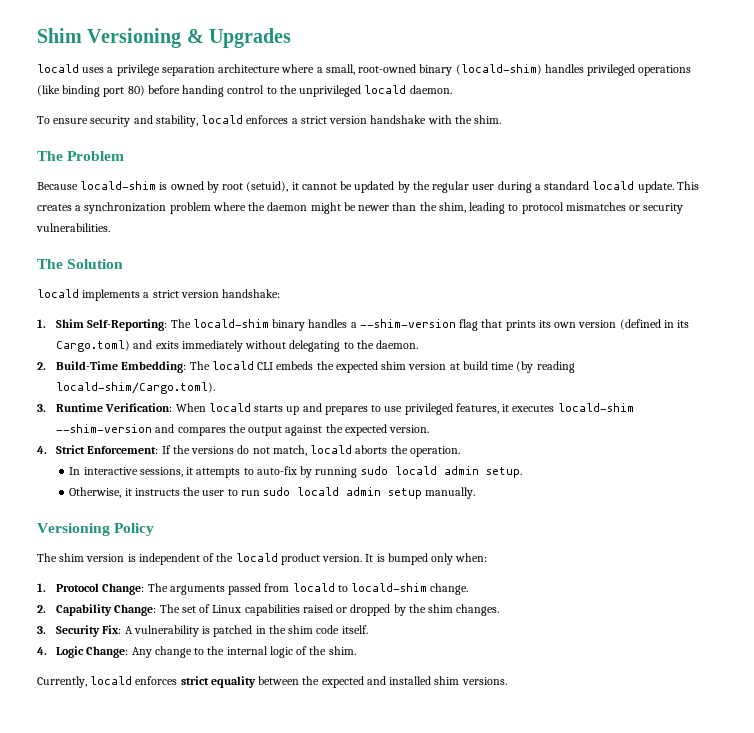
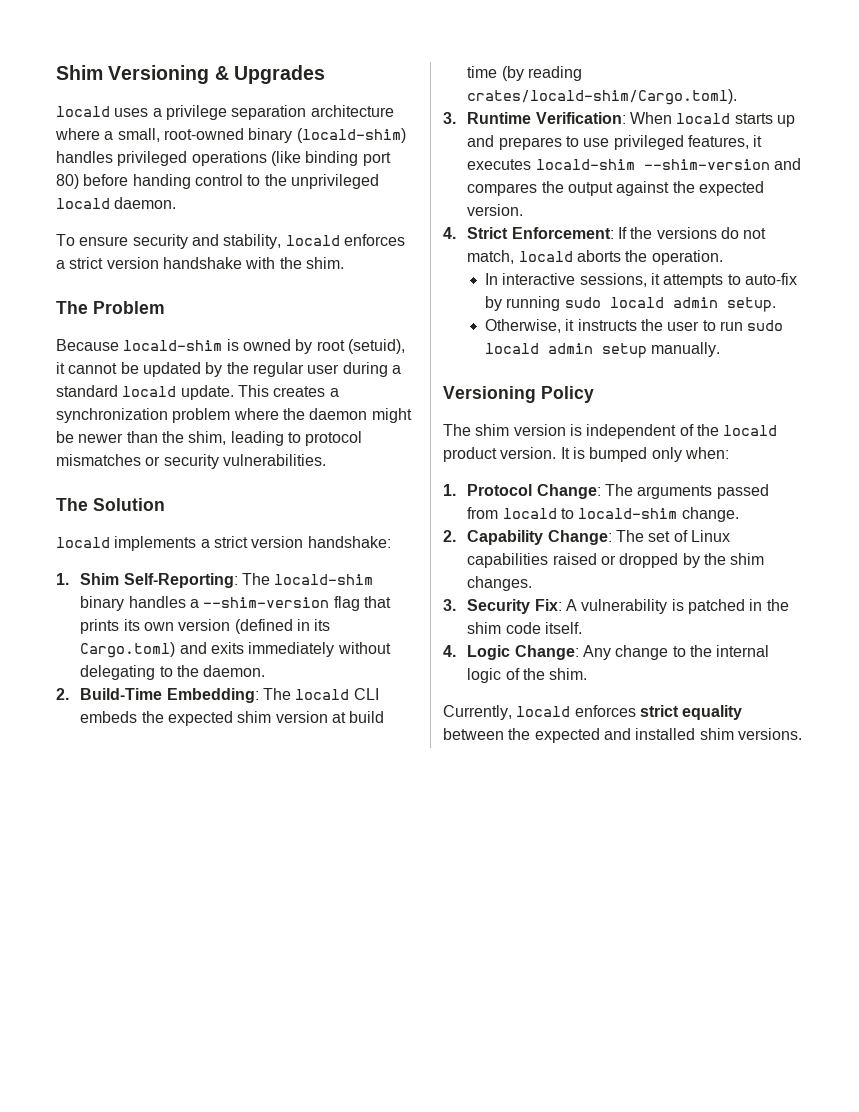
- 2. Build-Time Embedding: The locald CLI embeds the expected shim version at build time (by reading locald-shim/Cargo.toml).
+ 2. Build-Time Embedding: The locald CLI embeds the expected shim version at build time (by reading crates/locald-shim/Cargo.toml).

